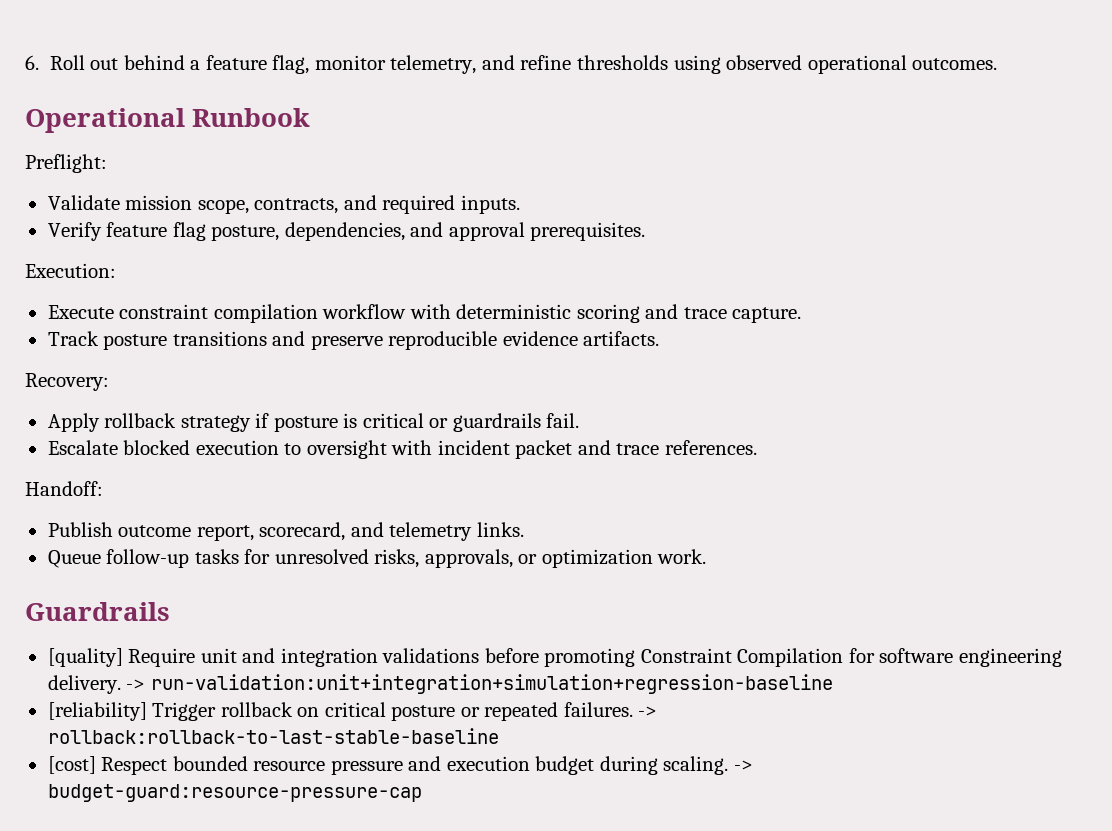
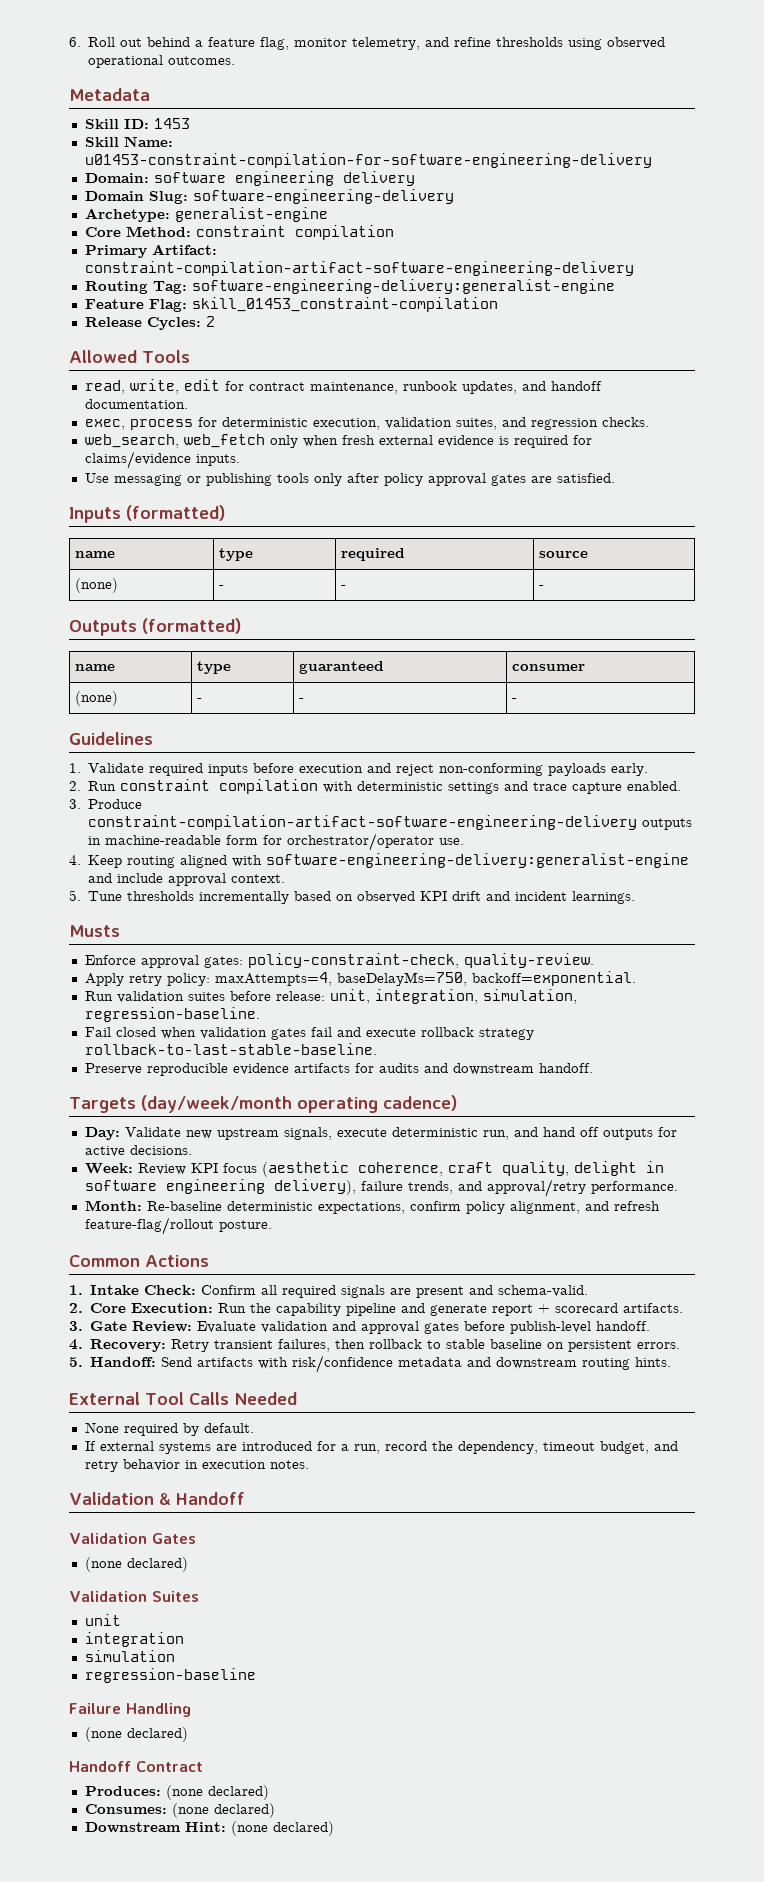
- Operational Runbook
- Preflight:
- Validate mission scope, contracts, and required inputs.
- Verify feature flag posture, dependencies, and approval prerequisites.
- Execution:
- Execute constraint compilation workflow with deterministic scoring and trace capture.
- Track posture transitions and preserve reproducible evidence artifacts.
- Recovery:
- Apply rollback strategy if posture is critical or guardrails fail.
- Escalate blocked execution to oversight with incident packet and trace references.
- Handoff:
- Publish outcome report, scorecard, and telemetry links.
- Queue follow-up tasks for unresolved risks, approvals, or optimization work.
- Guardrails
- [quality] Require unit and integration validations before promoting Constraint Compilation for software engineering delivery. -> run-validation:unit+integration+simulation+regression-baseline
- [reliability] Trigger rollback on critical posture or repeated failures. -> rollback:rollback-to-last-stable-baseline
- [cost] Respect bounded resource pressure and execution budget during scaling. -> budget-guard:resource-pressure-cap
+ Metadata
+ Skill ID: 1453
+ Skill Name: u01453-constraint-compilation-for-software-engineering-delivery
+ Domain: software engineering delivery
+ Domain Slug: software-engineering-delivery
+ Archetype: generalist-engine
+ Core Method: constraint compilation
+ Primary Artifact: constraint-compilation-artifact-software-engineering-delivery
+ Routing Tag: software-engineering-delivery:generalist-engine
+ Feature Flag: skill_01453_constraint-compilation
+ Release Cycles: 2
+ Allowed Tools
+ read, write, edit for contract maintenance, runbook updates, and handoff documentation.
+ exec, process for deterministic execution, validation suites, and regression checks.
+ web_search, web_fetch only when fresh external evidence is required for claims/evidence inputs.
+ Use messaging or publishing tools only after policy approval gates are satisfied.
+ Inputs (formatted)
+ name | type | required | source
+ (none) | - | - | -
+ Outputs (formatted)
+ name | type | guaranteed | consumer
+ (none) | - | - | -
+ Guidelines
+ 1. Validate required inputs before execution and reject non-conforming payloads early.
+ 2. Run constraint compilation with deterministic settings and trace capture enabled.
+ 3. Produce constraint-compilation-artifact-software-engineering-delivery outputs in machine-readable form for orchestrator/operator use.
+ 4. Keep routing aligned with software-engineering-delivery:generalist-engine and include approval context.
+ 5. Tune thresholds incrementally based on observed KPI drift and incident learnings.
+ Musts
+ Enforce approval gates: policy-constraint-check, quality-review.
+ Apply retry policy: maxAttempts=4, baseDelayMs=750, backoff=exponential.
+ Run validation suites before release: unit, integration, simulation, regression-baseline.
+ Fail closed when validation gates fail and execute rollback strategy rollback-to-last-stable-baseline.
+ Preserve reproducible evidence artifacts for audits and downstream handoff.
+ Targets (day/week/month operating cadence)
+ Day: Validate new upstream signals, execute deterministic run, and hand off outputs for active decisions.
+ Week: Review KPI focus (aesthetic coherence, craft quality, delight in software engineering delivery), failure trends, and approval/retry performance.
+ Month: Re-baseline deterministic expectations, confirm policy alignment, and refresh feature-flag/rollout posture.
+ Common Actions
+ 1. Intake Check: Confirm all required signals are present and schema-valid.
+ 2. Core Execution: Run the capability pipeline and generate report + scorecard artifacts.
+ 3. Gate Review: Evaluate validation and approval gates before publish-level handoff.
+ 4. Recovery: Retry transient failures, then rollback to stable baseline on persistent errors.
+ 5. Handoff: Send artifacts with risk/confidence metadata and downstream routing hints.
+ External Tool Calls Needed
+ None required by default.
+ If external systems are introduced for a run, record the dependency, timeout budget, and retry behavior in execution notes.
+ Validation & Handoff
+ Validation Gates
+ (none declared)
+ Validation Suites
+ unit
+ integration
+ simulation
+ regression-baseline
+ Failure Handling
+ (none declared)
+ Handoff Contract
+ Produces: (none declared)
+ Consumes: (none declared)
+ Downstream Hint: (none declared)

